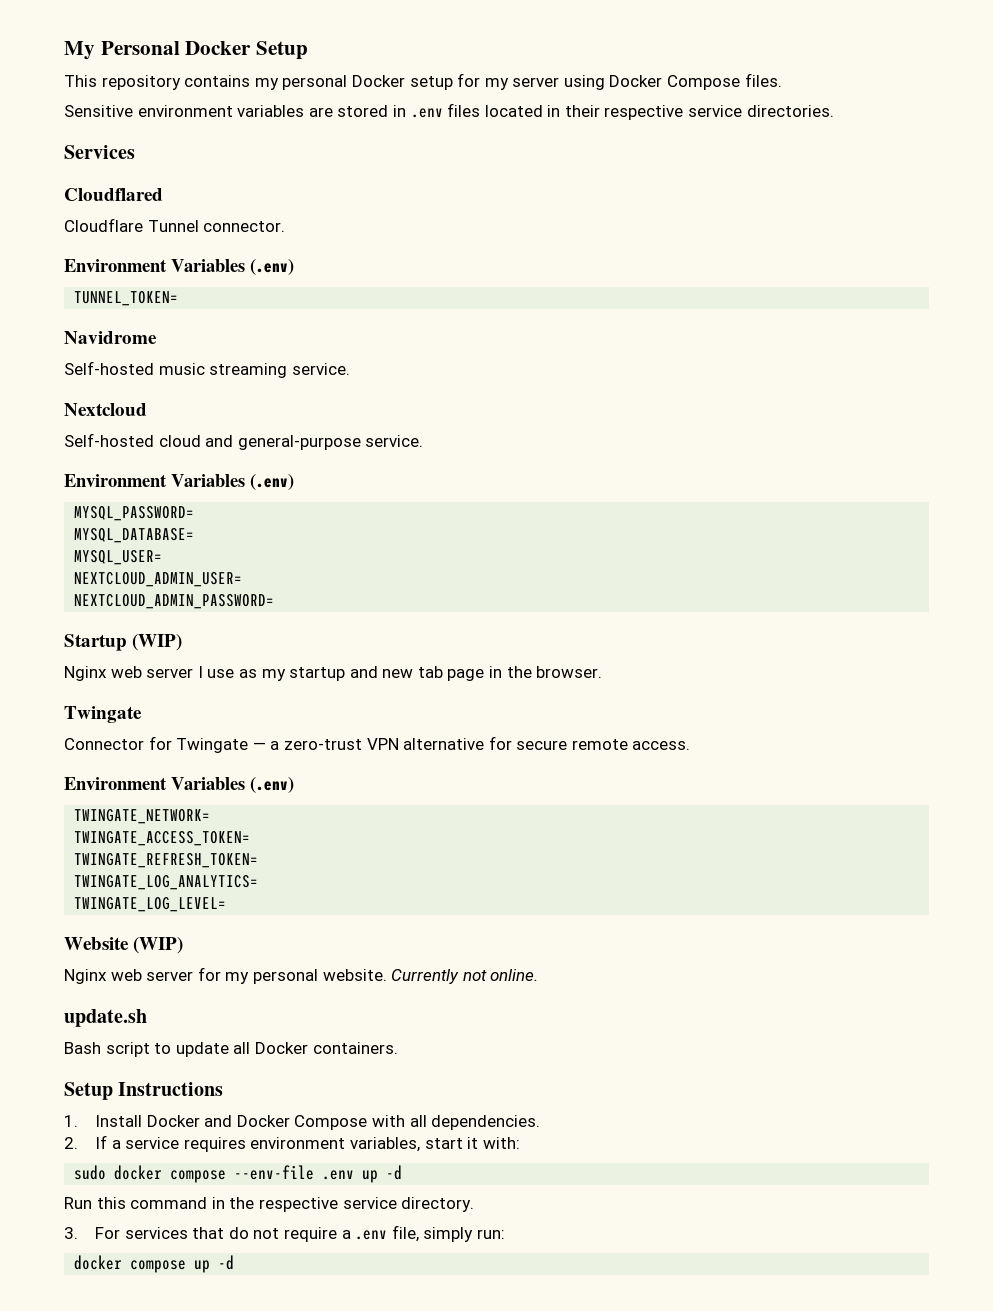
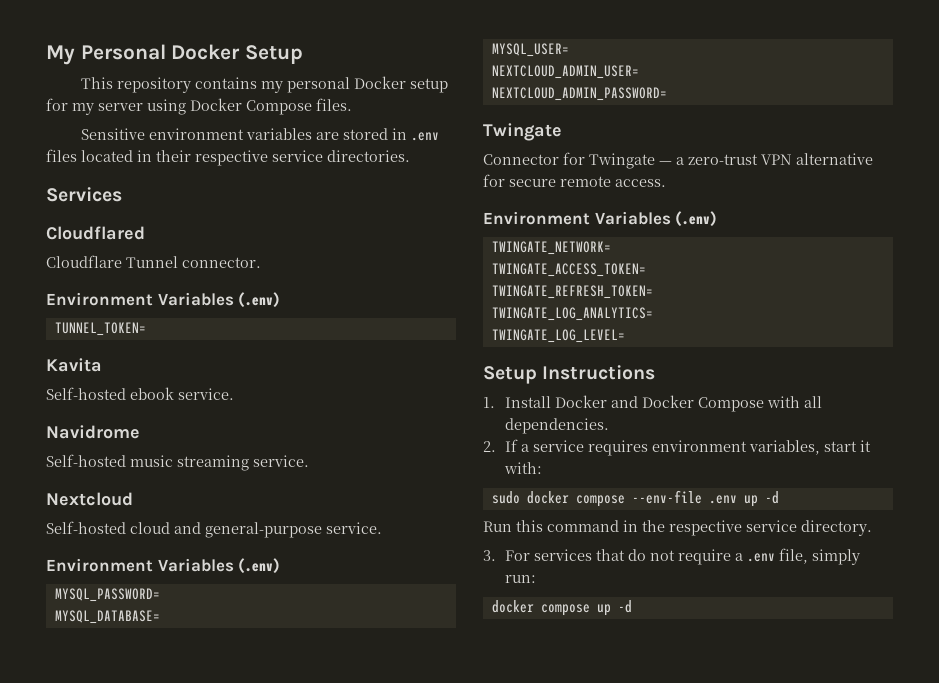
+ Kavita
+ Self-hosted ebook service.
- Startup (WIP)
- Nginx web server I use as my startup and new tab page in the browser.
- Website (WIP)
- Nginx web server for my personal website. Currently not online.
- update.sh
- Bash script to update all Docker containers.

